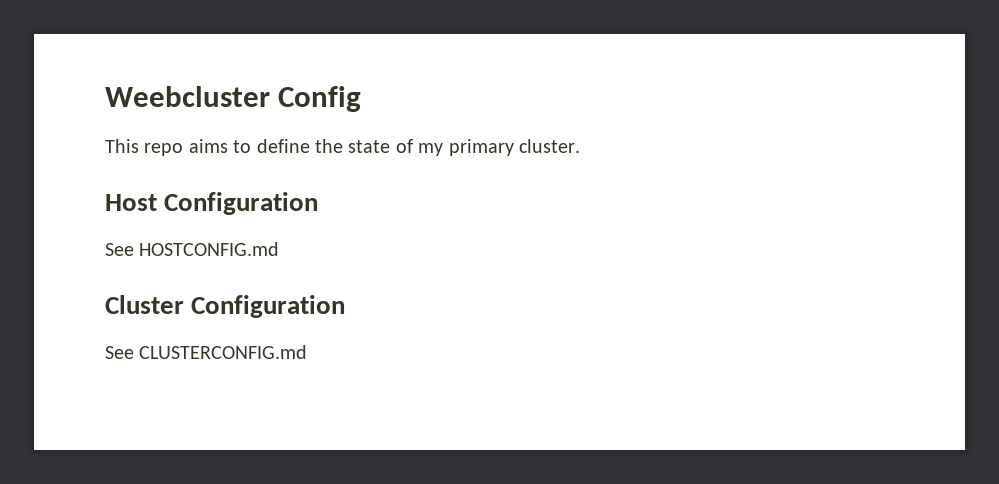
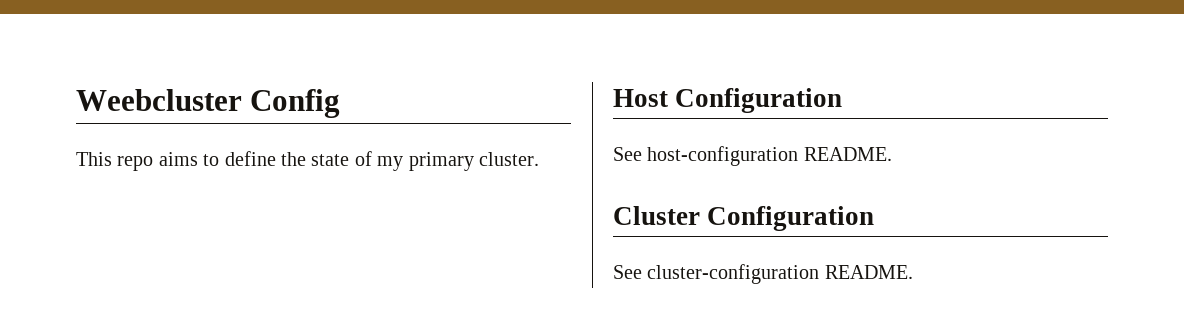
- See HOSTCONFIG.md
+ See host-configuration README.
- See CLUSTERCONFIG.md
+ See cluster-configuration README.

